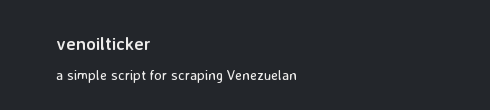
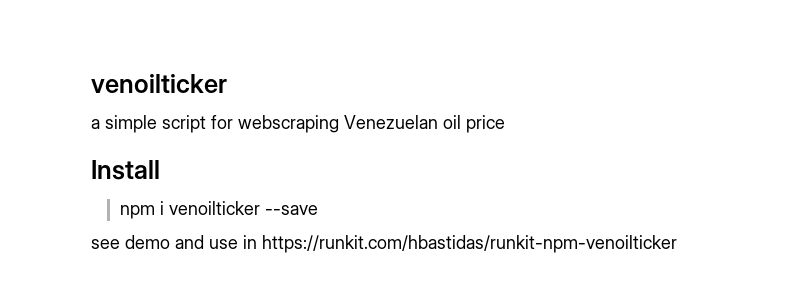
- a simple script for scraping Venezuelan
+ a simple script for webscraping Venezuelan oil price
+ Install
+ npm i venoilticker --save
+ see demo and use in https://runkit.com/hbastidas/runkit-npm-venoilticker

